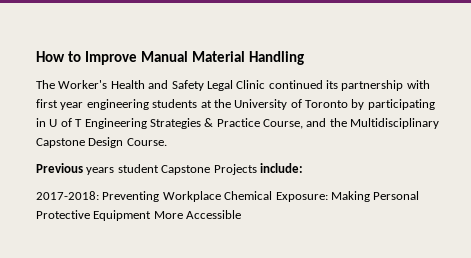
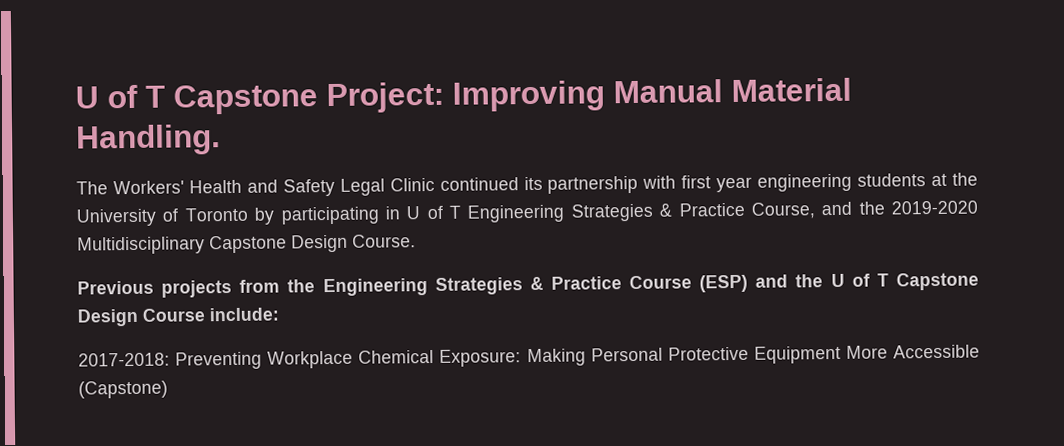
- How to Improve Manual Material Handling
+ U of T Capstone Project: Improving Manual Material Handling.
- The Worker's Health and Safety Legal Clinic continued its partnership with first year engineering students at the University of Toronto by participating in U of T Engineering Strategies & Practice Course, and the Multidisciplinary Capstone Design Course.
+ The Workers' Health and Safety Legal Clinic continued its partnership with first year engineering students at the University of Toronto by participating in U of T Engineering Strategies & Practice Course, and the 2019-2020 Multidisciplinary Capstone Design Course.
- Previous years student Capstone Projects include:
+ Previous projects from the Engineering Strategies & Practice Course (ESP) and the U of T Capstone Design Course include:
- 2017-2018: Preventing Workplace Chemical Exposure: Making Personal Protective Equipment More Accessible
+ 2017-2018: Preventing Workplace Chemical Exposure: Making Personal Protective Equipment More Accessible (Capstone)

